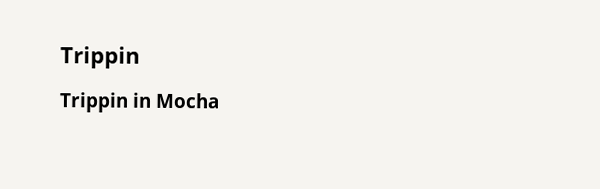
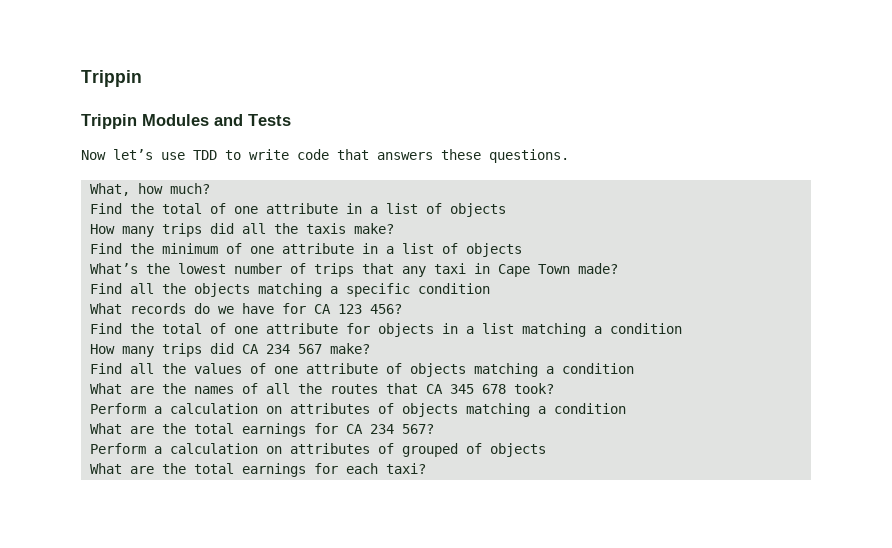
- Trippin in Mocha
+ Trippin Modules and Tests
+ Now let’s use TDD to write code that answers these questions.
+ What, how much?
+ Find the total of one attribute in a list of objects
+ How many trips did all the taxis make?
+ Find the minimum of one attribute in a list of objects
+ What’s the lowest number of trips that any taxi in Cape Town made?
+ Find all the objects matching a specific condition
+ What records do we have for CA 123 456?
+ Find the total of one attribute for objects in a list matching a condition
+ How many trips did CA 234 567 make?
+ Find all the values of one attribute of objects matching a condition
+ What are the names of all the routes that CA 345 678 took?
+ Perform a calculation on attributes of objects matching a condition
+ What are the total earnings for CA 234 567?
+ Perform a calculation on attributes of grouped of objects
+ What are the total earnings for each taxi?

